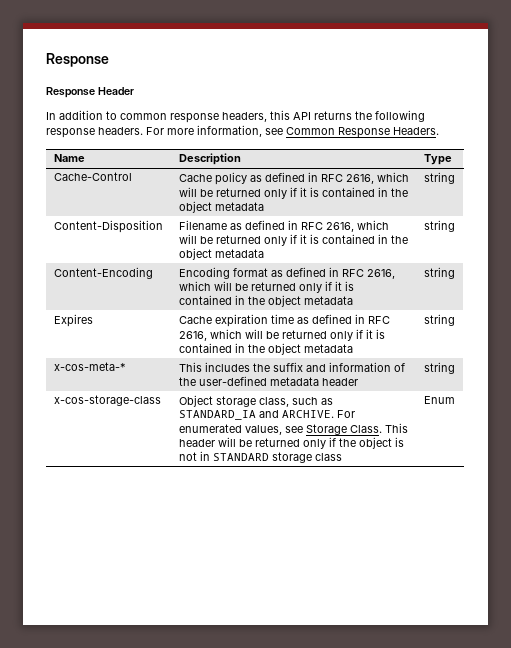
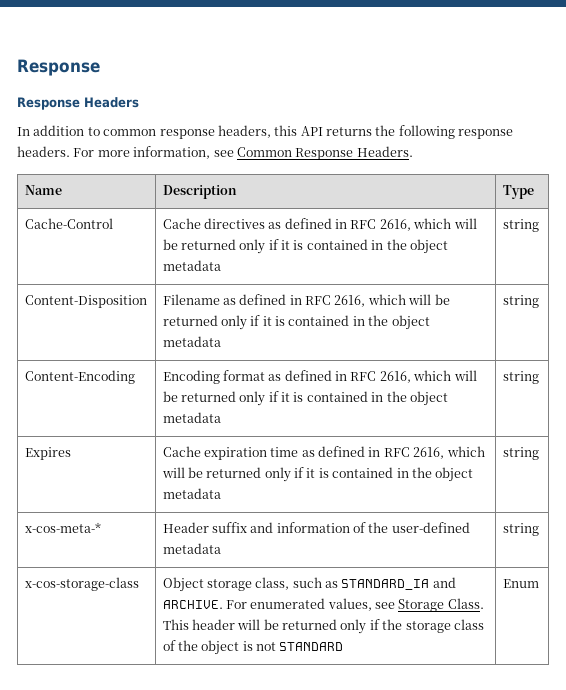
- Response Header
+ Response Headers
- Cache-Control | Cache policy as defined in RFC 2616, which will be returned only if it is contained in the object metadata | string
+ Cache-Control | Cache directives as defined in RFC 2616, which will be returned only if it is contained in the object metadata | string
- x-cos-meta-* | This includes the suffix and information of the user-defined metadata header | string
+ x-cos-meta-* | Header suffix and information of the user-defined metadata | string
- x-cos-storage-class | Object storage class, such as STANDARD_IA and ARCHIVE. For enumerated values, see Storage Class. This header will be returned only if the object is not in STANDARD storage class | Enum
+ x-cos-storage-class | Object storage class, such as STANDARD_IA and ARCHIVE. For enumerated values, see Storage Class. This header will be returned only if the storage class of the object is not STANDARD | Enum

